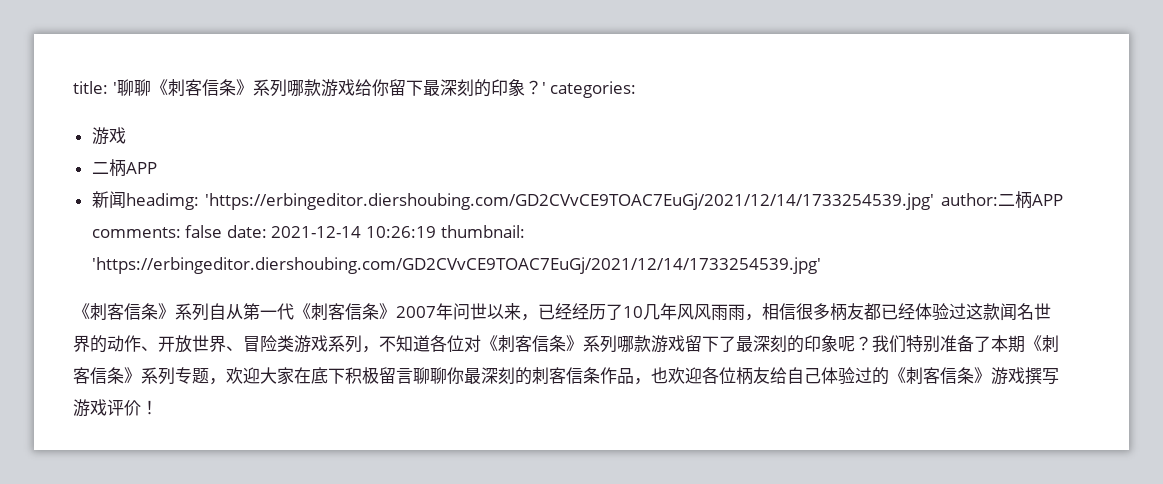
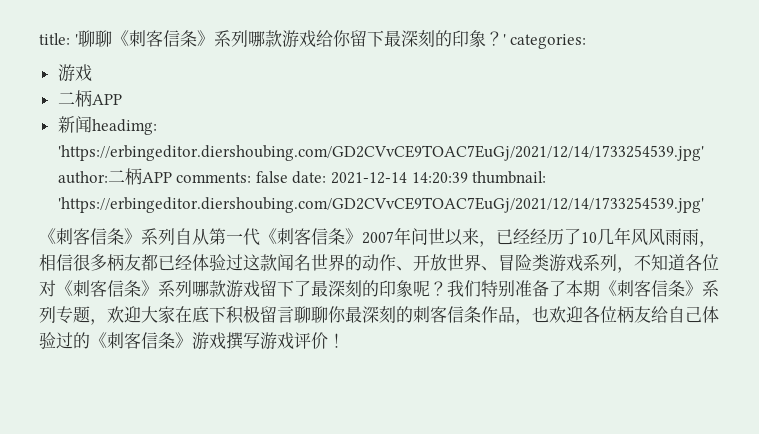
- 新闻headimg: 'https://erbingeditor.diershoubing.com/GD2CVvCE9TOAC7EuGj/2021/12/14/1733254539.jpg' author:二柄APP comments: false date: 2021-12-14 10:26:19 thumbnail: 'https://erbingeditor.diershoubing.com/GD2CVvCE9TOAC7EuGj/2021/12/14/1733254539.jpg'
+ 新闻headimg: 'https://erbingeditor.diershoubing.com/GD2CVvCE9TOAC7EuGj/2021/12/14/1733254539.jpg' author:二柄APP comments: false date: 2021-12-14 14:20:39 thumbnail: 'https://erbingeditor.diershoubing.com/GD2CVvCE9TOAC7EuGj/2021/12/14/1733254539.jpg'

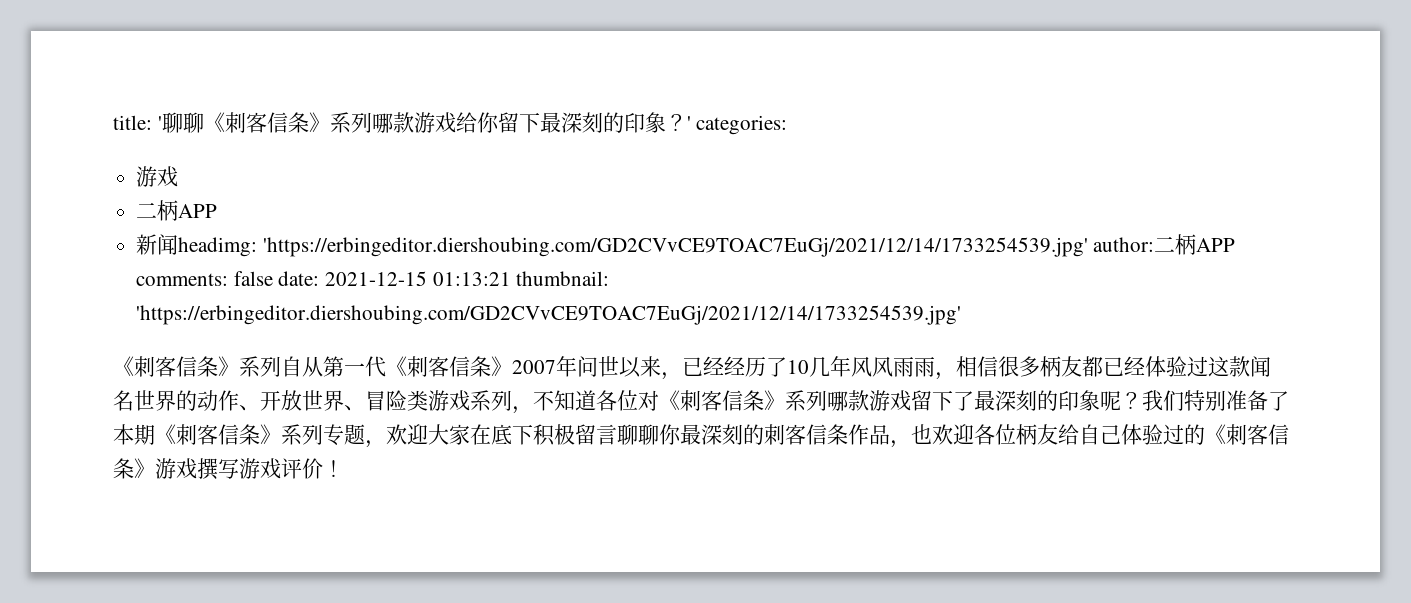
- 新闻headimg: 'https://erbingeditor.diershoubing.com/GD2CVvCE9TOAC7EuGj/2021/12/14/1733254539.jpg' author:二柄APP comments: false date: 2021-12-14 14:20:39 thumbnail: 'https://erbingeditor.diershoubing.com/GD2CVvCE9TOAC7EuGj/2021/12/14/1733254539.jpg'
+ 新闻headimg: 'https://erbingeditor.diershoubing.com/GD2CVvCE9TOAC7EuGj/2021/12/14/1733254539.jpg' author:二柄APP comments: false date: 2021-12-15 01:13:21 thumbnail: 'https://erbingeditor.diershoubing.com/GD2CVvCE9TOAC7EuGj/2021/12/14/1733254539.jpg'

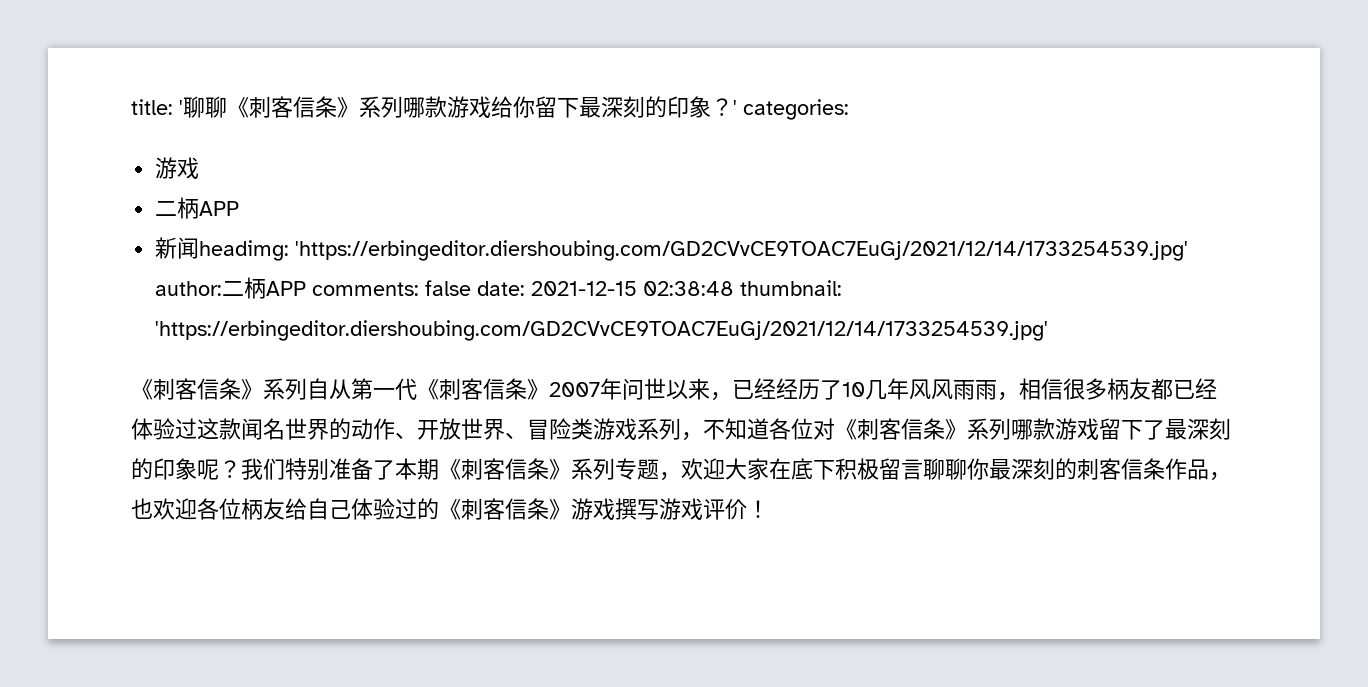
- 新闻headimg: 'https://erbingeditor.diershoubing.com/GD2CVvCE9TOAC7EuGj/2021/12/14/1733254539.jpg' author:二柄APP comments: false date: 2021-12-15 01:13:21 thumbnail: 'https://erbingeditor.diershoubing.com/GD2CVvCE9TOAC7EuGj/2021/12/14/1733254539.jpg'
+ 新闻headimg: 'https://erbingeditor.diershoubing.com/GD2CVvCE9TOAC7EuGj/2021/12/14/1733254539.jpg' author:二柄APP comments: false date: 2021-12-15 02:38:48 thumbnail: 'https://erbingeditor.diershoubing.com/GD2CVvCE9TOAC7EuGj/2021/12/14/1733254539.jpg'

